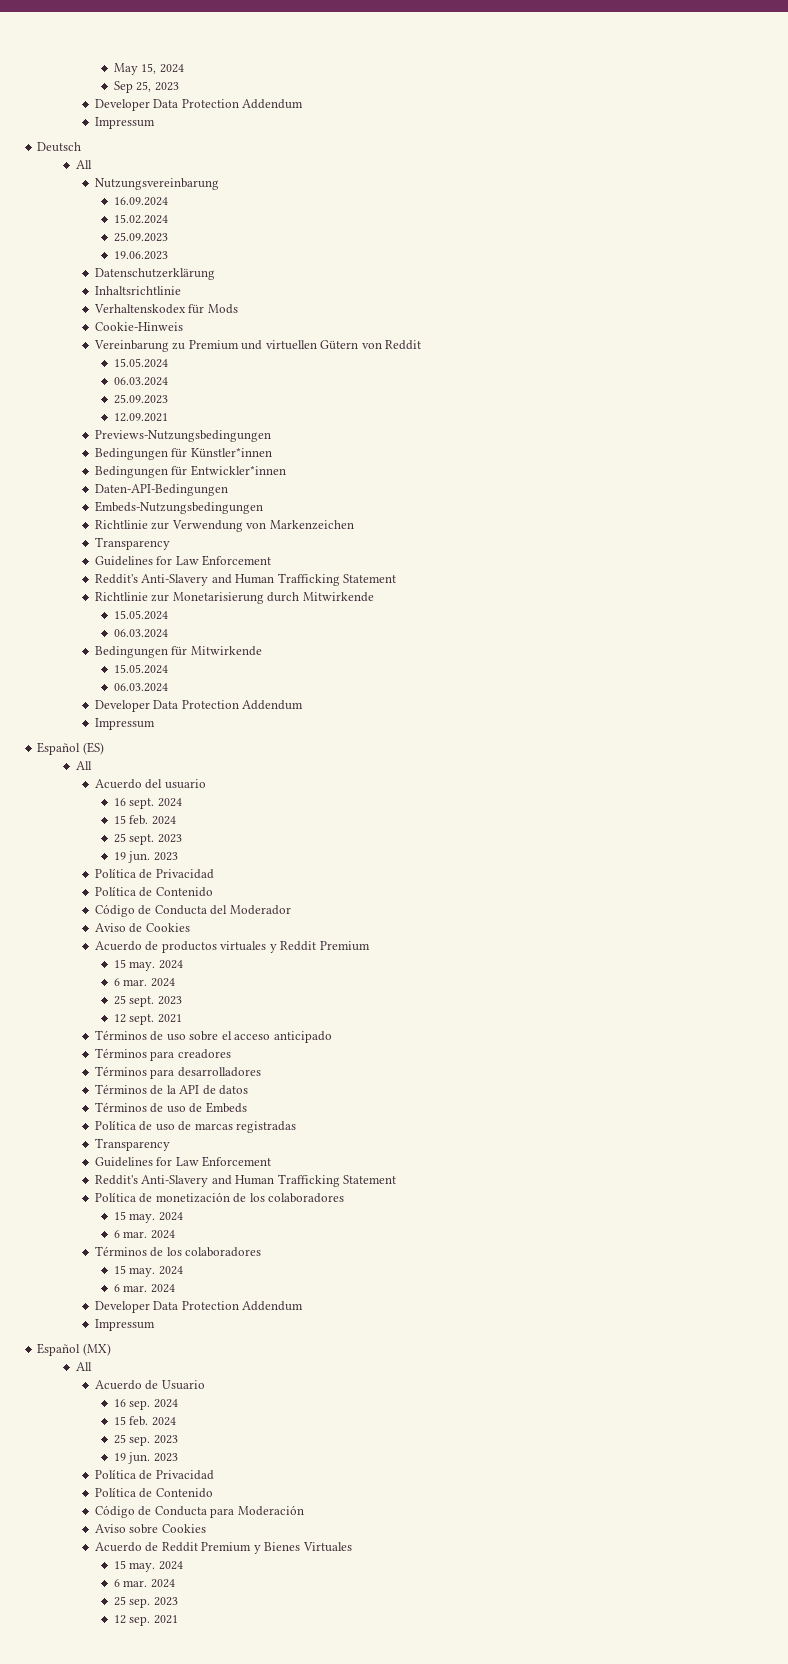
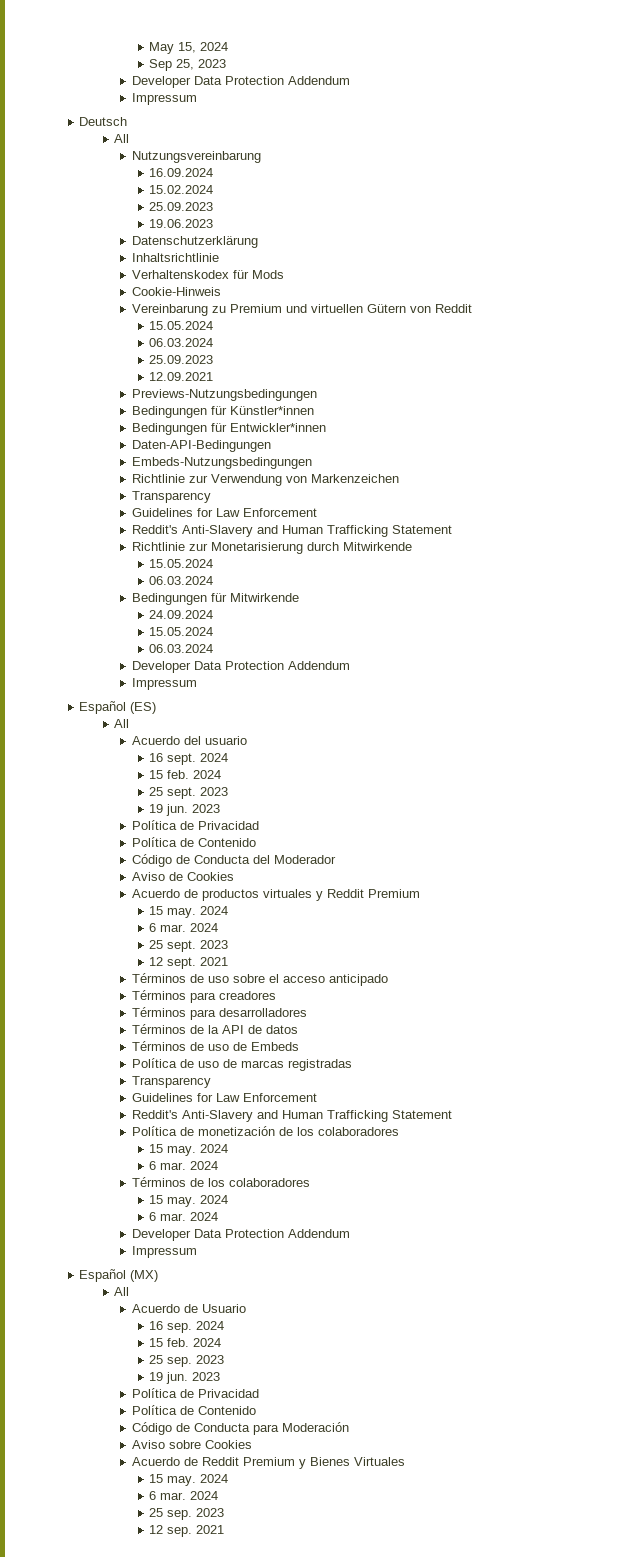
+ 24.09.2024

